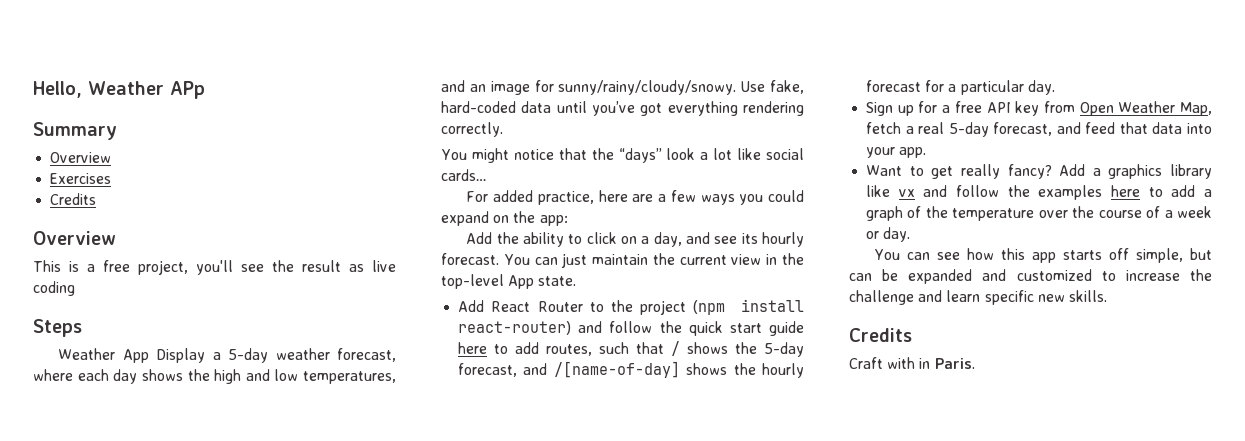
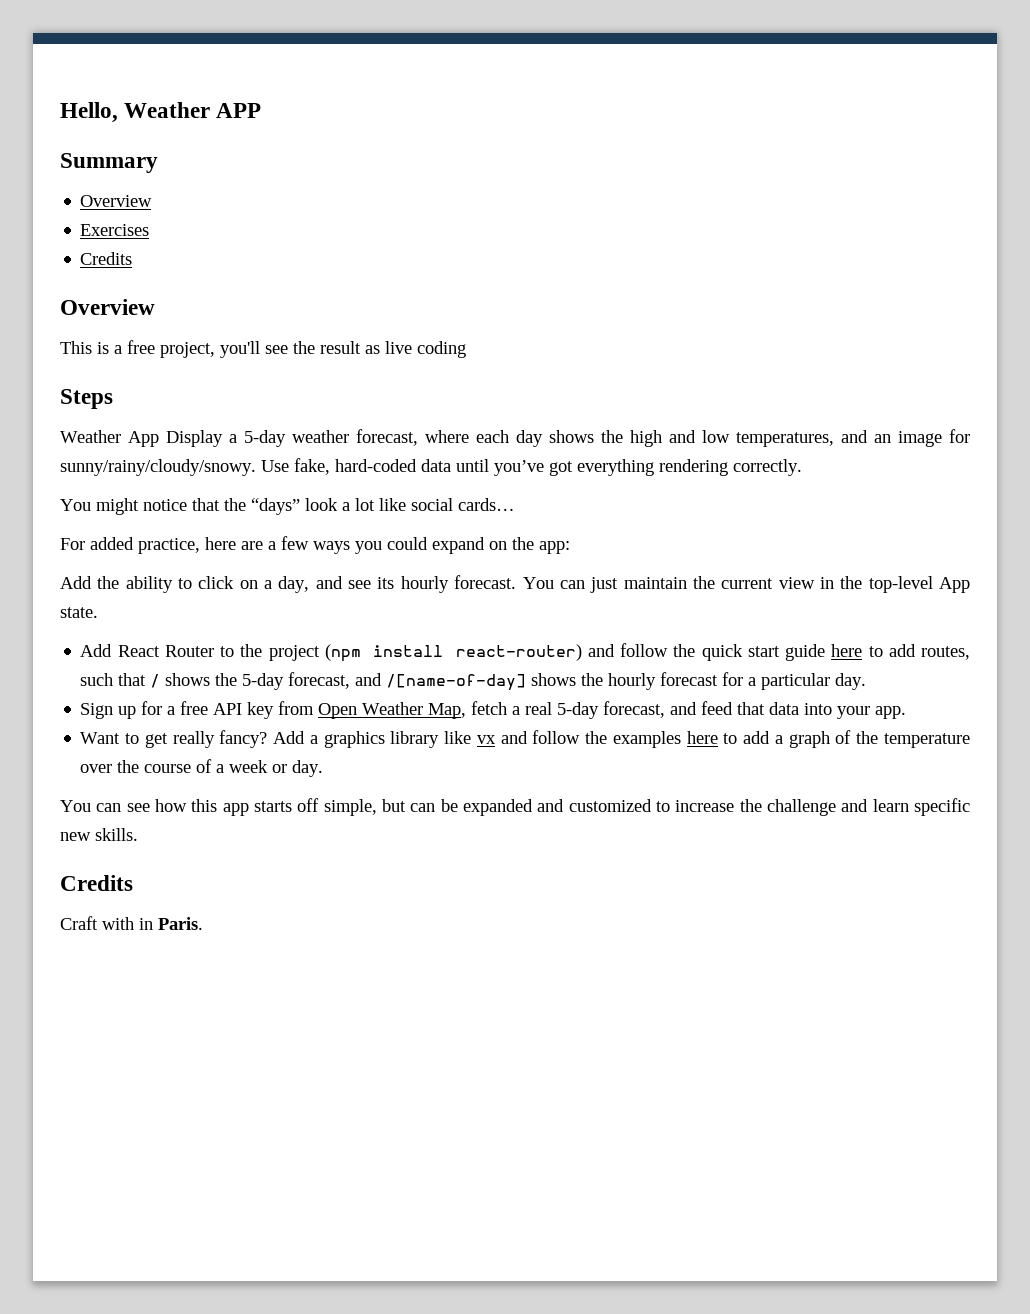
- Hello, Weather APp
+ Hello, Weather APP

